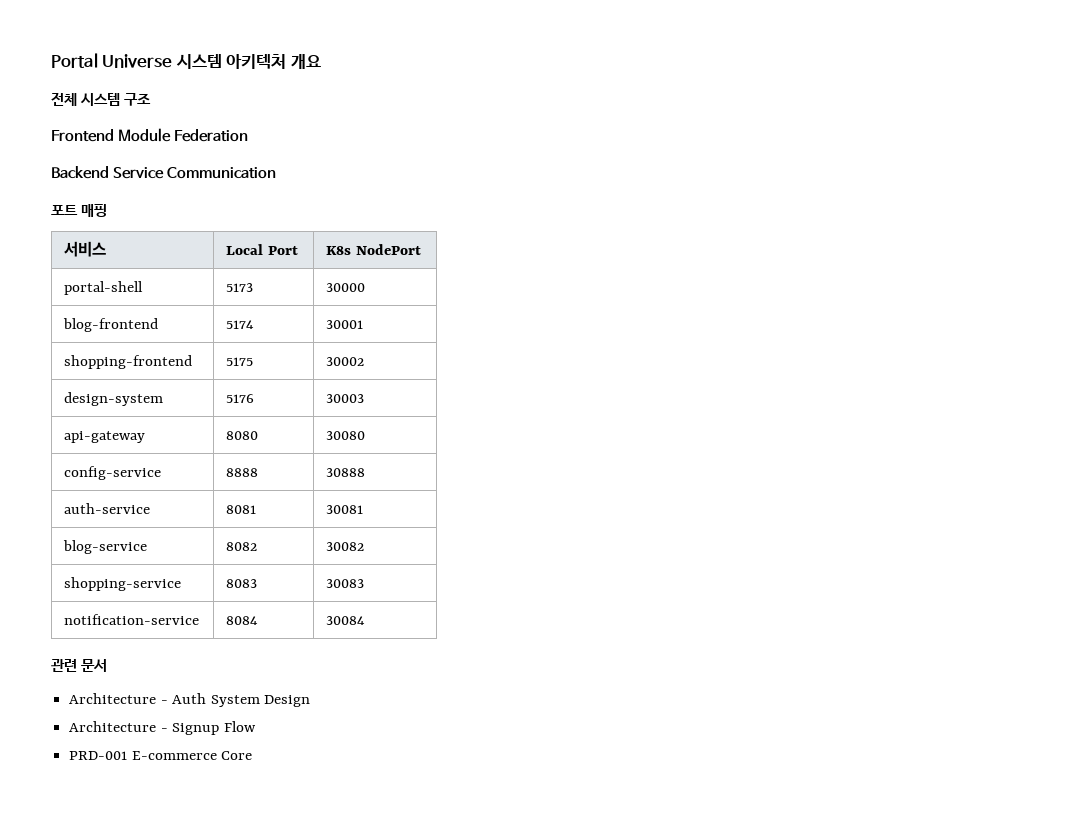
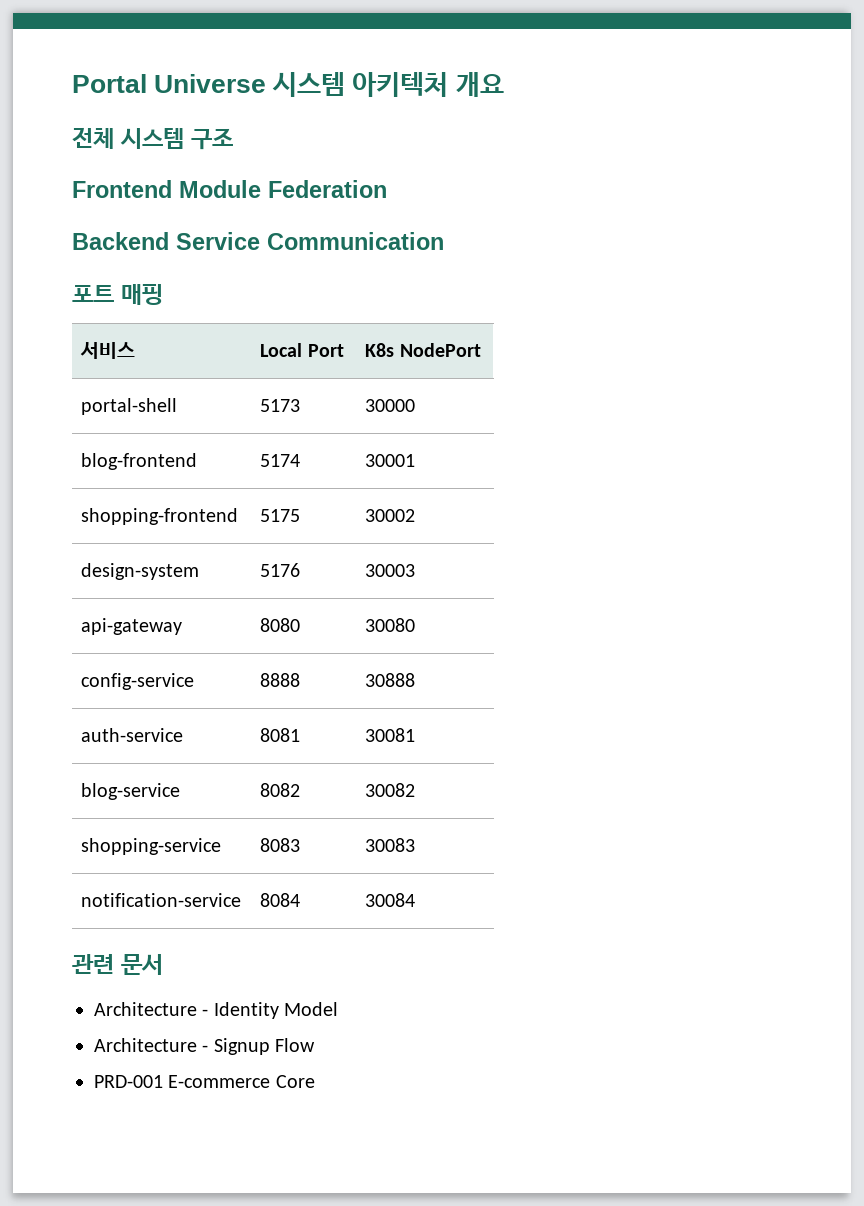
- Architecture - Auth System Design
+ Architecture - Identity Model

